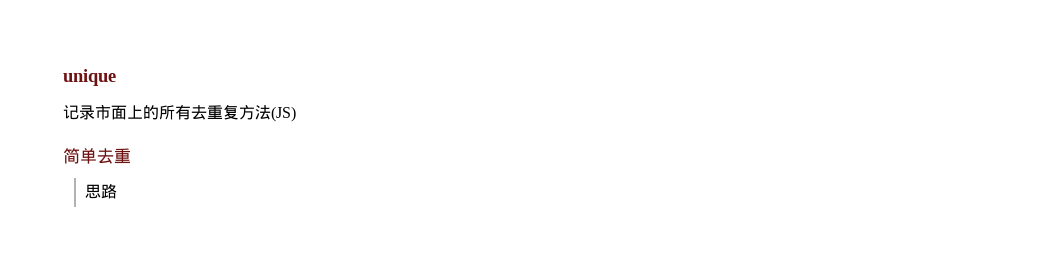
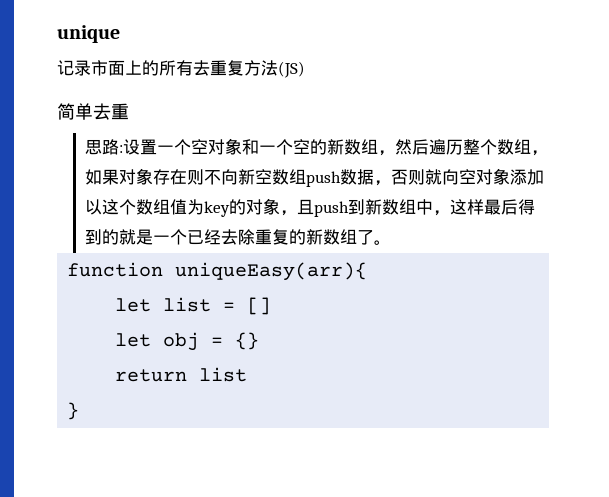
- 思路
+ 思路:设置一个空对象和一个空的新数组，然后遍历整个数组，如果对象存在则不向新空数组push数据，否则就向空对象添加以这个数组值为key的对象，且push到新数组中，这样最后得到的就是一个已经去除重复的新数组了。
+ function uniqueEasy(arr){
+ let list = []
+ let obj = {}
+ return list
+ }

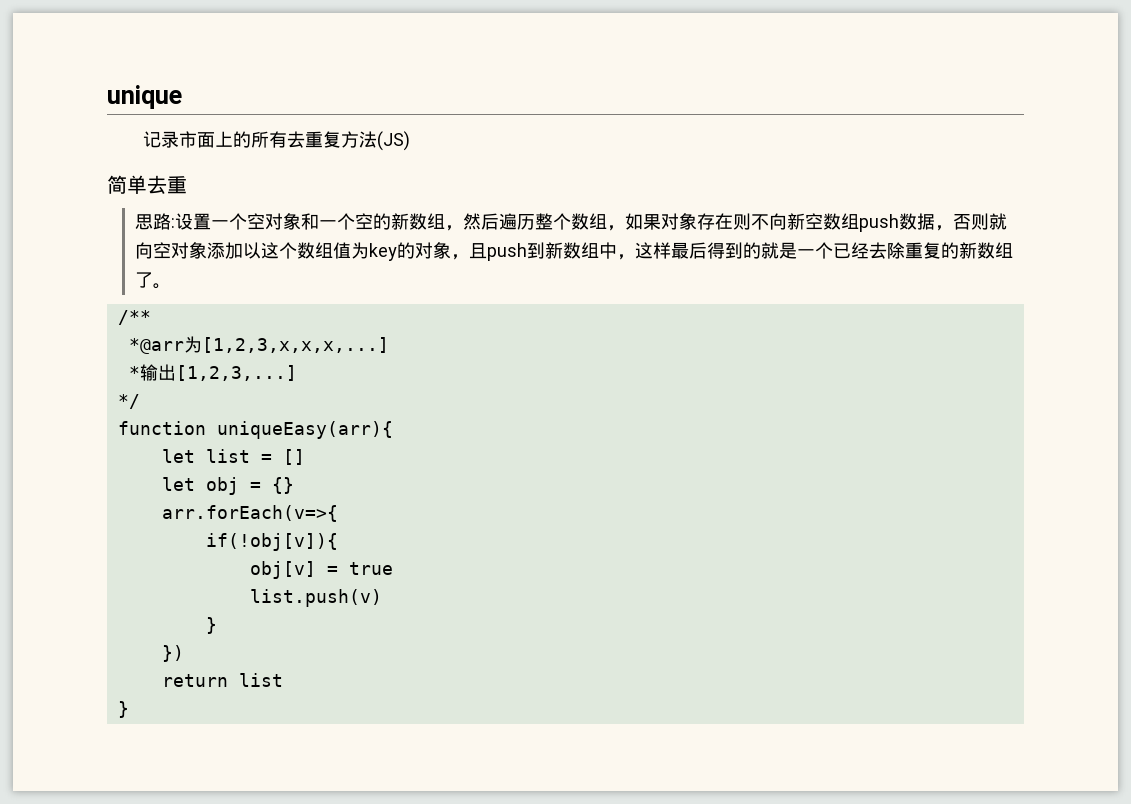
+ /**
+ *@arr为[1,2,3,x,x,x,...]
+ *输出[1,2,3,...]
+ */
+ arr.forEach(v=>{
+ if(!obj[v]){
+ obj[v] = true
+ list.push(v)
+ }
+ })

